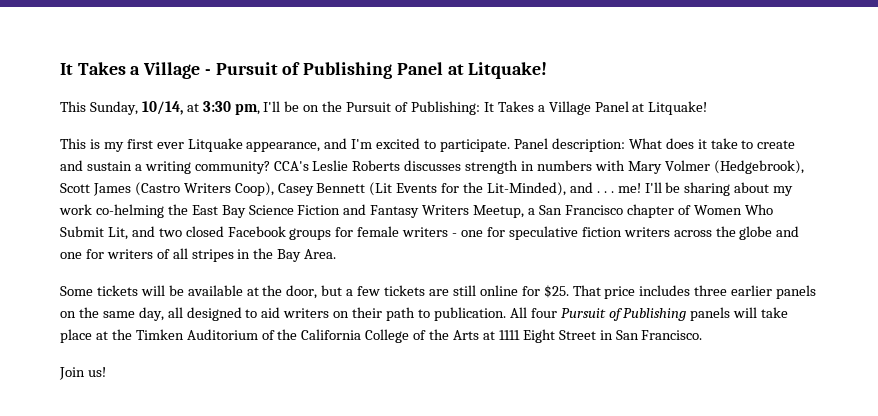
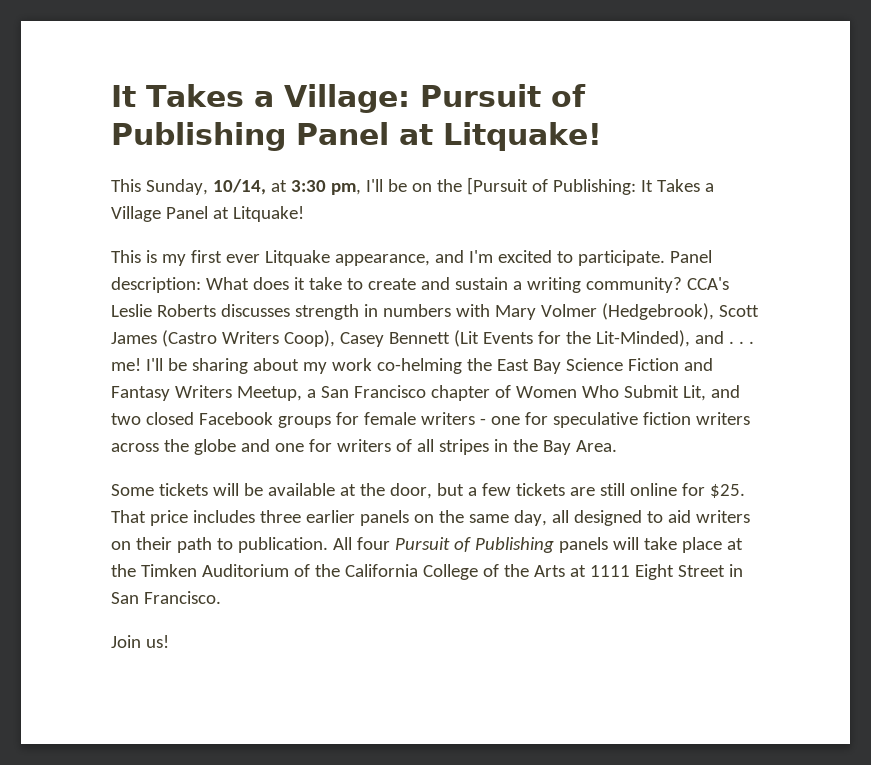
- It Takes a Village - Pursuit of Publishing Panel at Litquake!
+ It Takes a Village: Pursuit of Publishing Panel at Litquake!
- This Sunday, 10/14, at 3:30 pm, I'll be on the Pursuit of Publishing: It Takes a Village Panel at Litquake!
+ This Sunday, 10/14, at 3:30 pm, I'll be on the [Pursuit of Publishing: It Takes a Village Panel at Litquake!

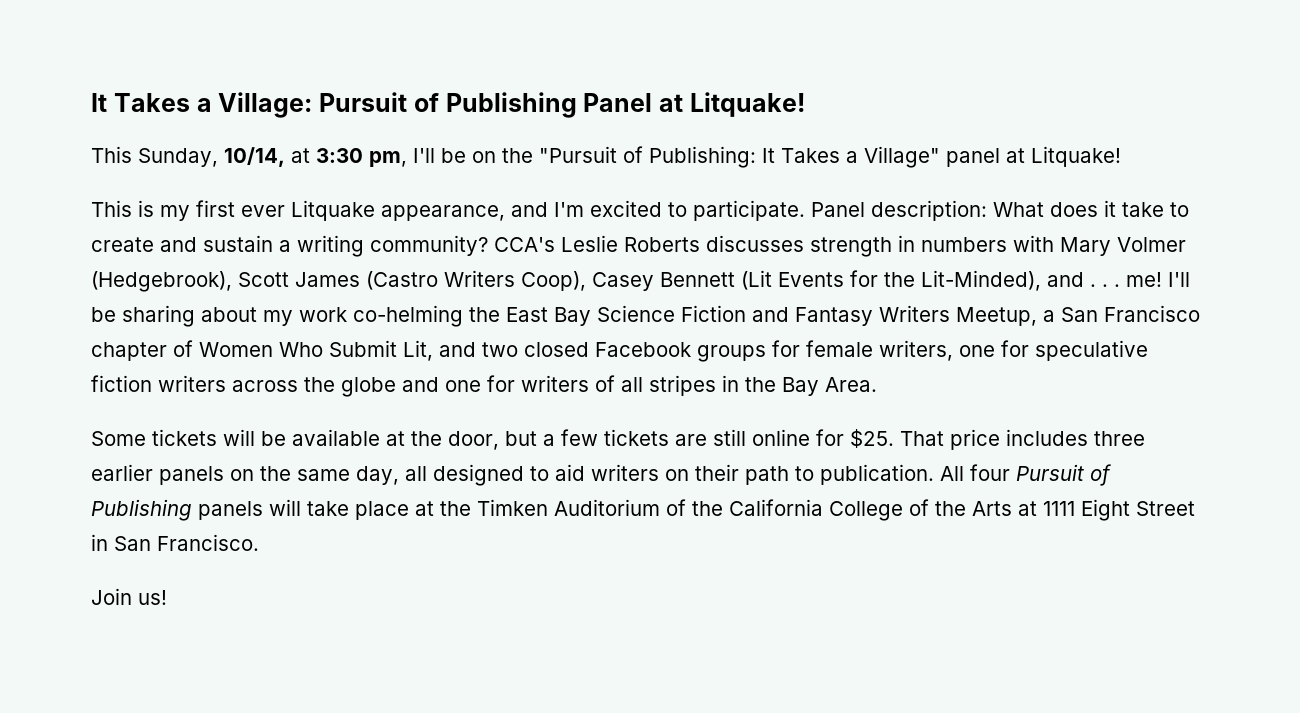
- This Sunday, 10/14, at 3:30 pm, I'll be on the [Pursuit of Publishing: It Takes a Village Panel at Litquake!
+ This Sunday, 10/14, at 3:30 pm, I'll be on the "Pursuit of Publishing: It Takes a Village" panel at Litquake!
- I'll be sharing about my work co-helming the East Bay Science Fiction and Fantasy Writers Meetup, a San Francisco chapter of Women Who Submit Lit, and two closed Facebook groups for female writers - one for speculative fiction writers across the globe and one for writers of all stripes in the Bay Area.
+ I'll be sharing about my work co-helming the East Bay Science Fiction and Fantasy Writers Meetup, a San Francisco chapter of Women Who Submit Lit, and two closed Facebook groups for female writers, one for speculative fiction writers across the globe and one for writers of all stripes in the Bay Area.

